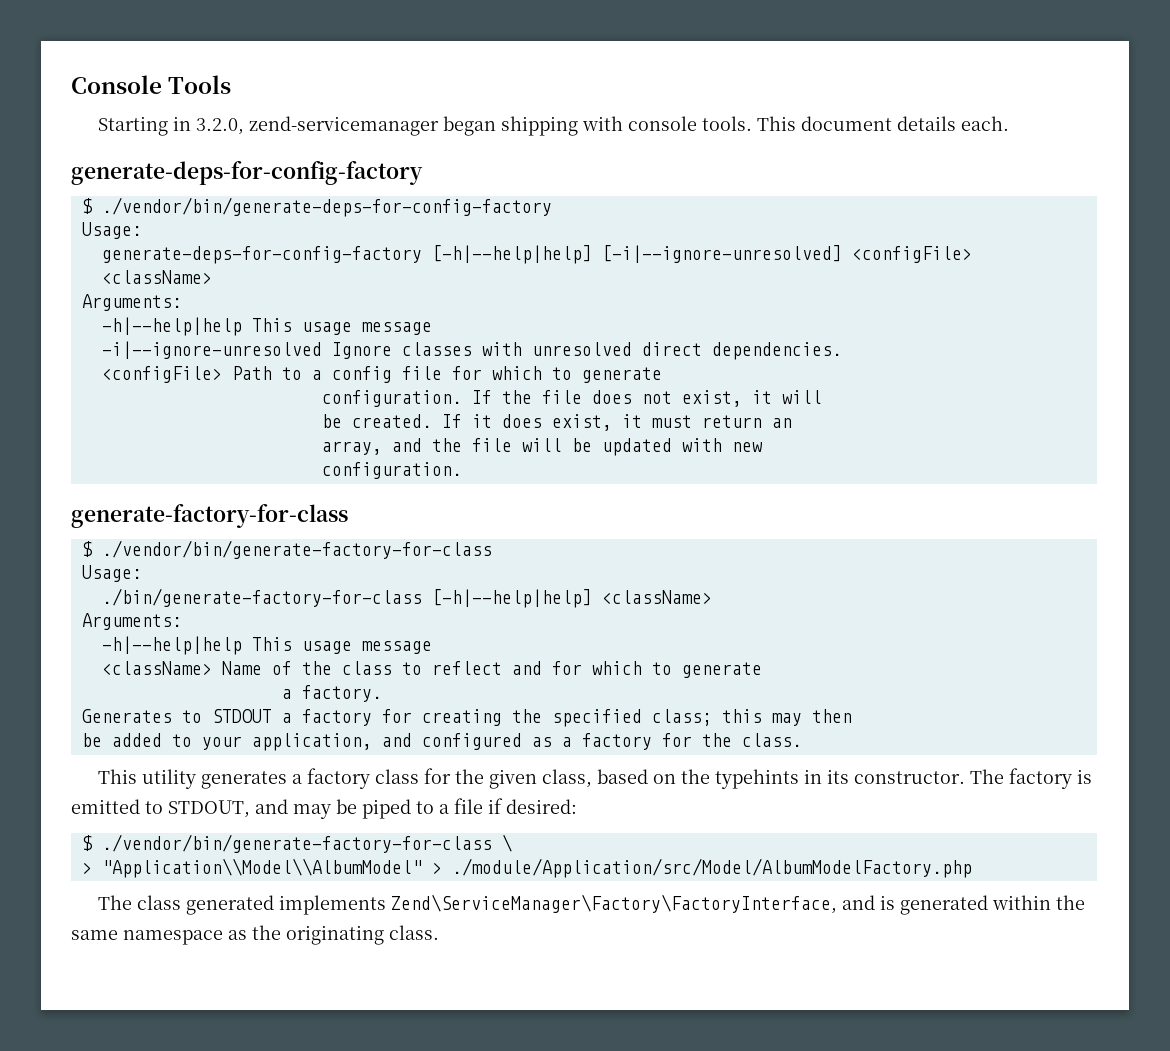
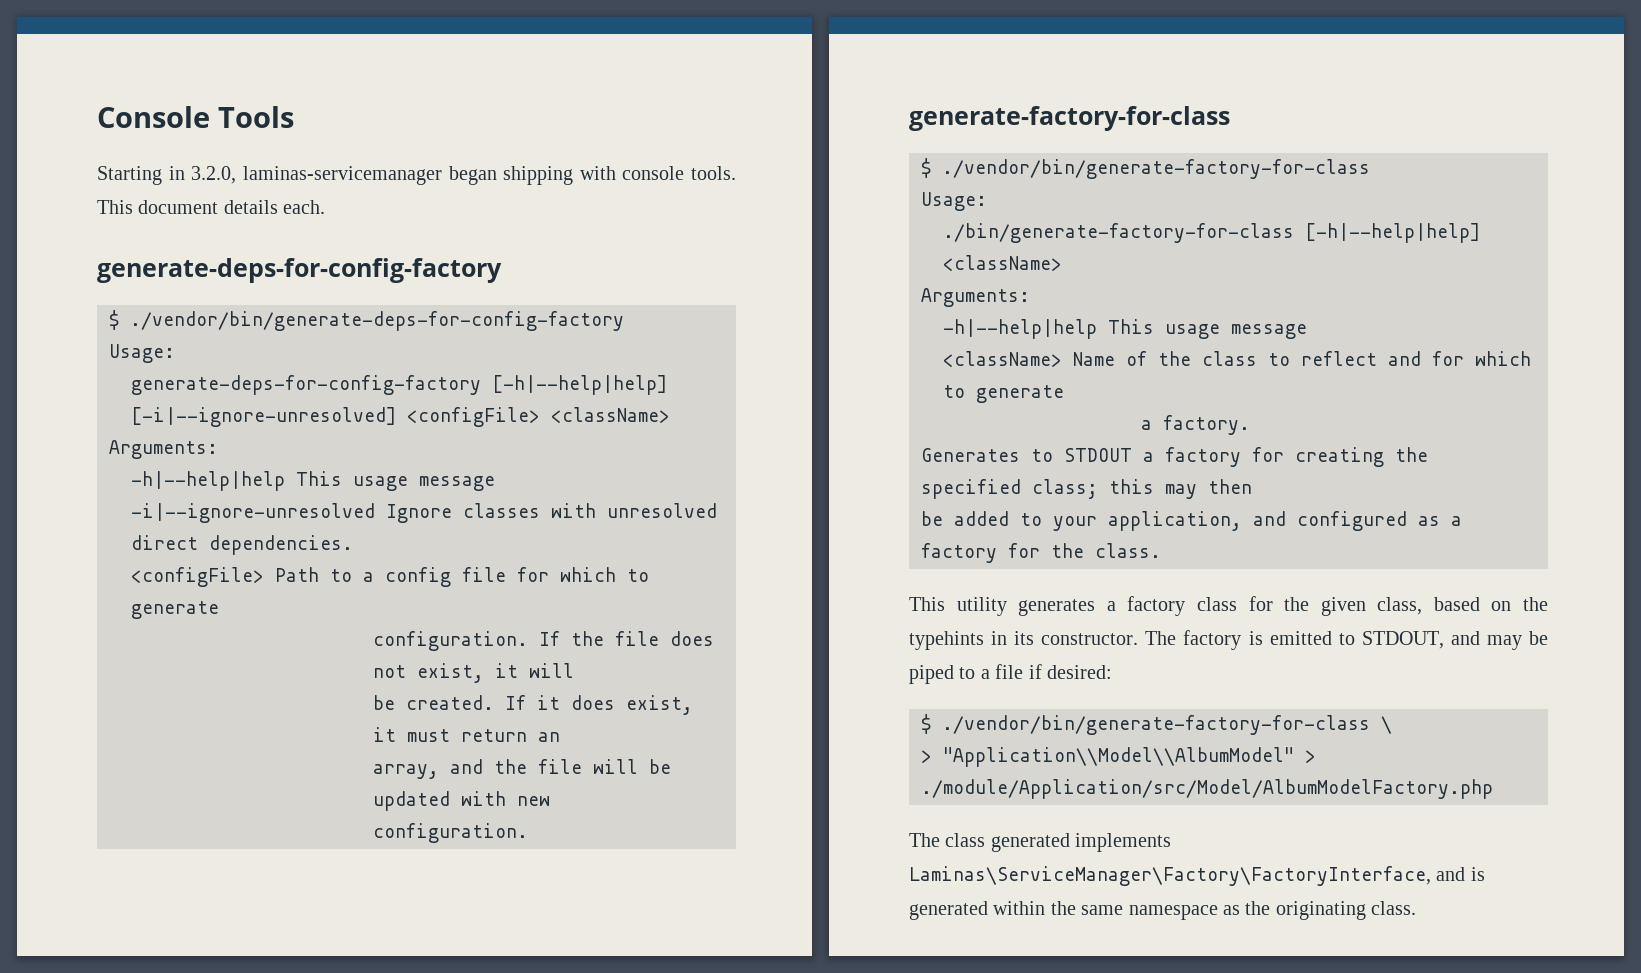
- Starting in 3.2.0, zend-servicemanager began shipping with console tools.
+ Starting in 3.2.0, laminas-servicemanager began shipping with console tools.
- The class generated implements Zend\ServiceManager\Factory\FactoryInterface, and is generated within the same namespace as the originating class.
+ The class generated implements Laminas\ServiceManager\Factory\FactoryInterface, and is generated within the same namespace as the originating class.

